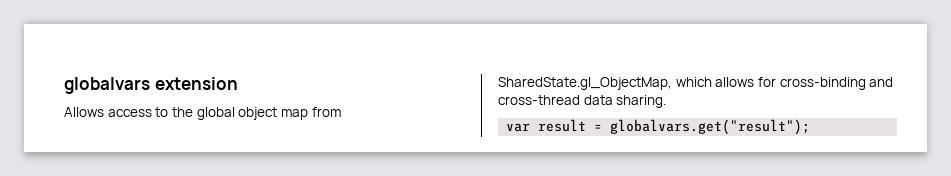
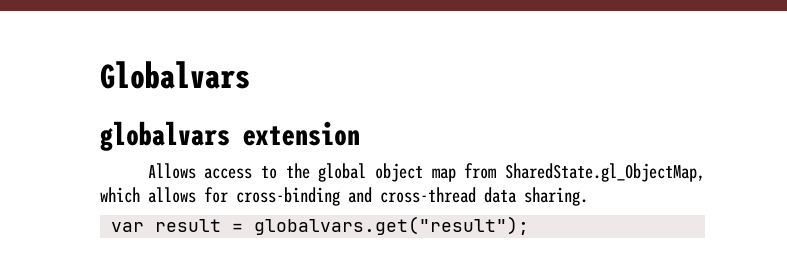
+ Globalvars

